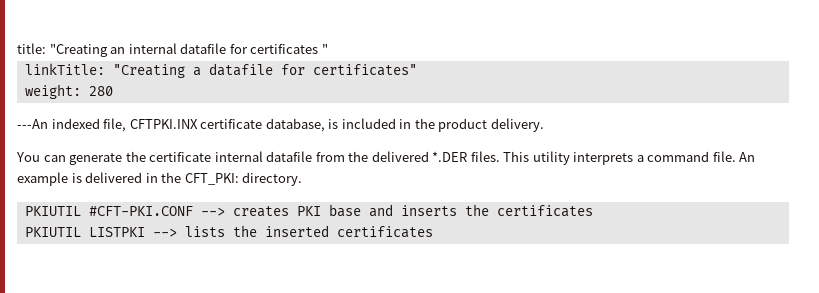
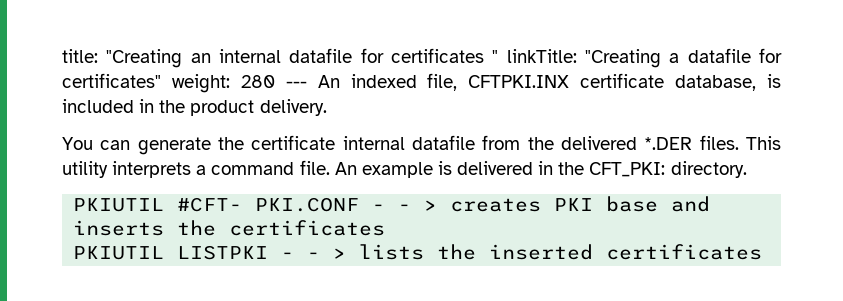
- title: "Creating an internal datafile for certificates "
- linkTitle: "Creating a datafile for certificates"
- weight: 280
- ---An indexed file, CFTPKI.INX certificate database, is included in the product delivery.
+ title: "Creating an internal datafile for certificates " linkTitle: "Creating a datafile for certificates" weight: 280 --- An indexed file, CFTPKI.INX certificate database, is included in the product delivery.
- PKIUTIL #CFT-PKI.CONF --> creates PKI base and inserts the certificates
+ PKIUTIL #CFT- PKI.CONF - - > creates PKI base and inserts the certificates
- PKIUTIL LISTPKI --> lists the inserted certificates
+ PKIUTIL LISTPKI - - > lists the inserted certificates

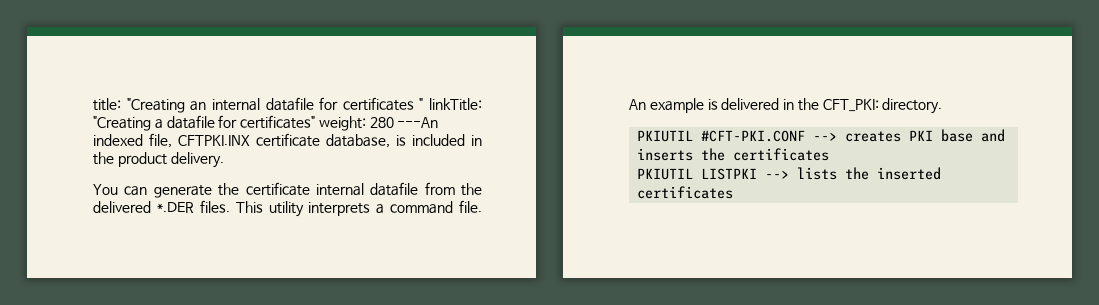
- title: "Creating an internal datafile for certificates " linkTitle: "Creating a datafile for certificates" weight: 280 --- An indexed file, CFTPKI.INX certificate database, is included in the product delivery.
+ title: "Creating an internal datafile for certificates " linkTitle: "Creating a datafile for certificates" weight: 280 ---An indexed file, CFTPKI.INX certificate database, is included in the product delivery.
- PKIUTIL #CFT- PKI.CONF - - > creates PKI base and inserts the certificates
+ PKIUTIL #CFT-PKI.CONF --> creates PKI base and inserts the certificates
- PKIUTIL LISTPKI - - > lists the inserted certificates
+ PKIUTIL LISTPKI --> lists the inserted certificates

